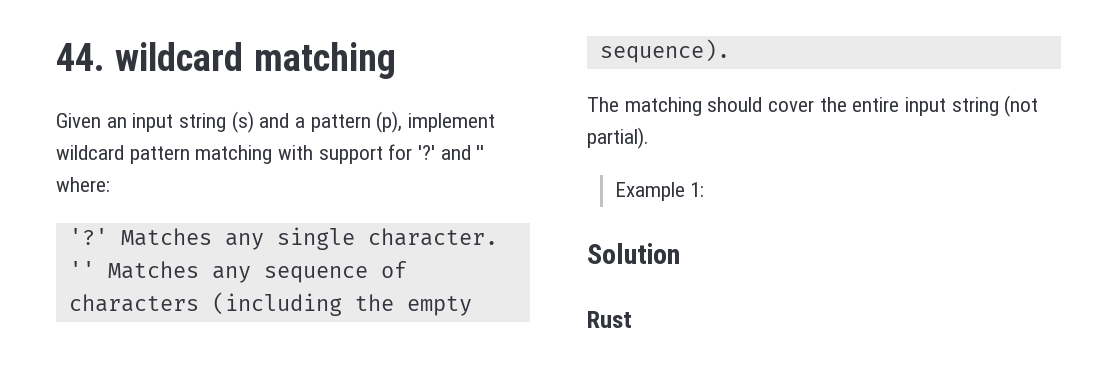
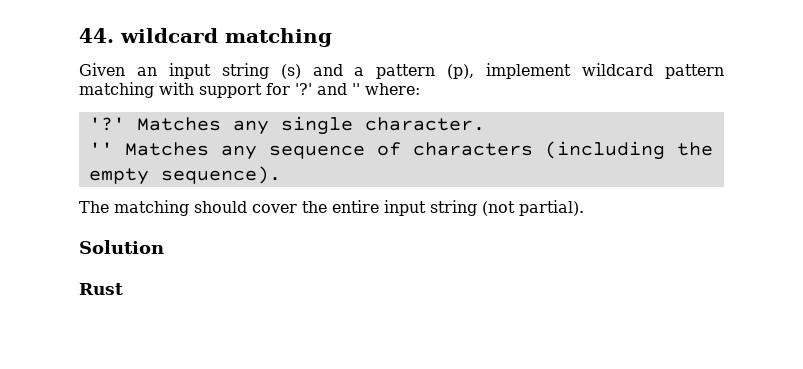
- Example 1:

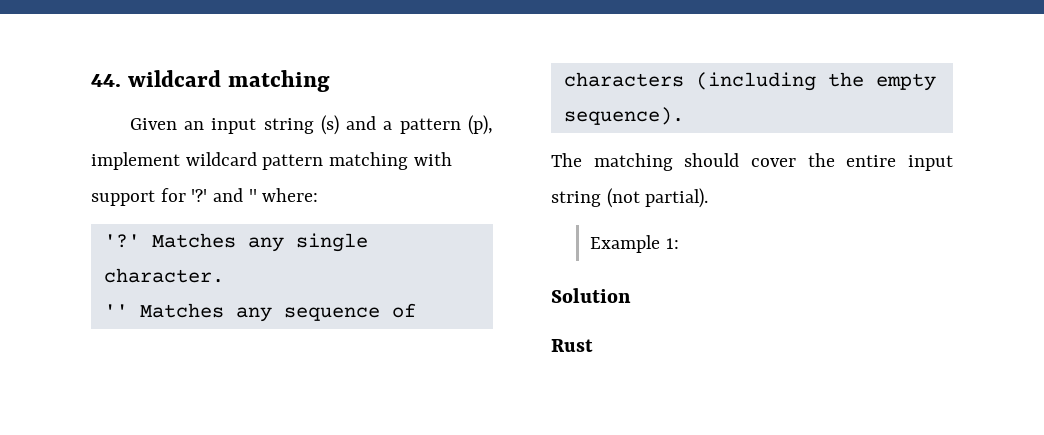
+ Example 1:

